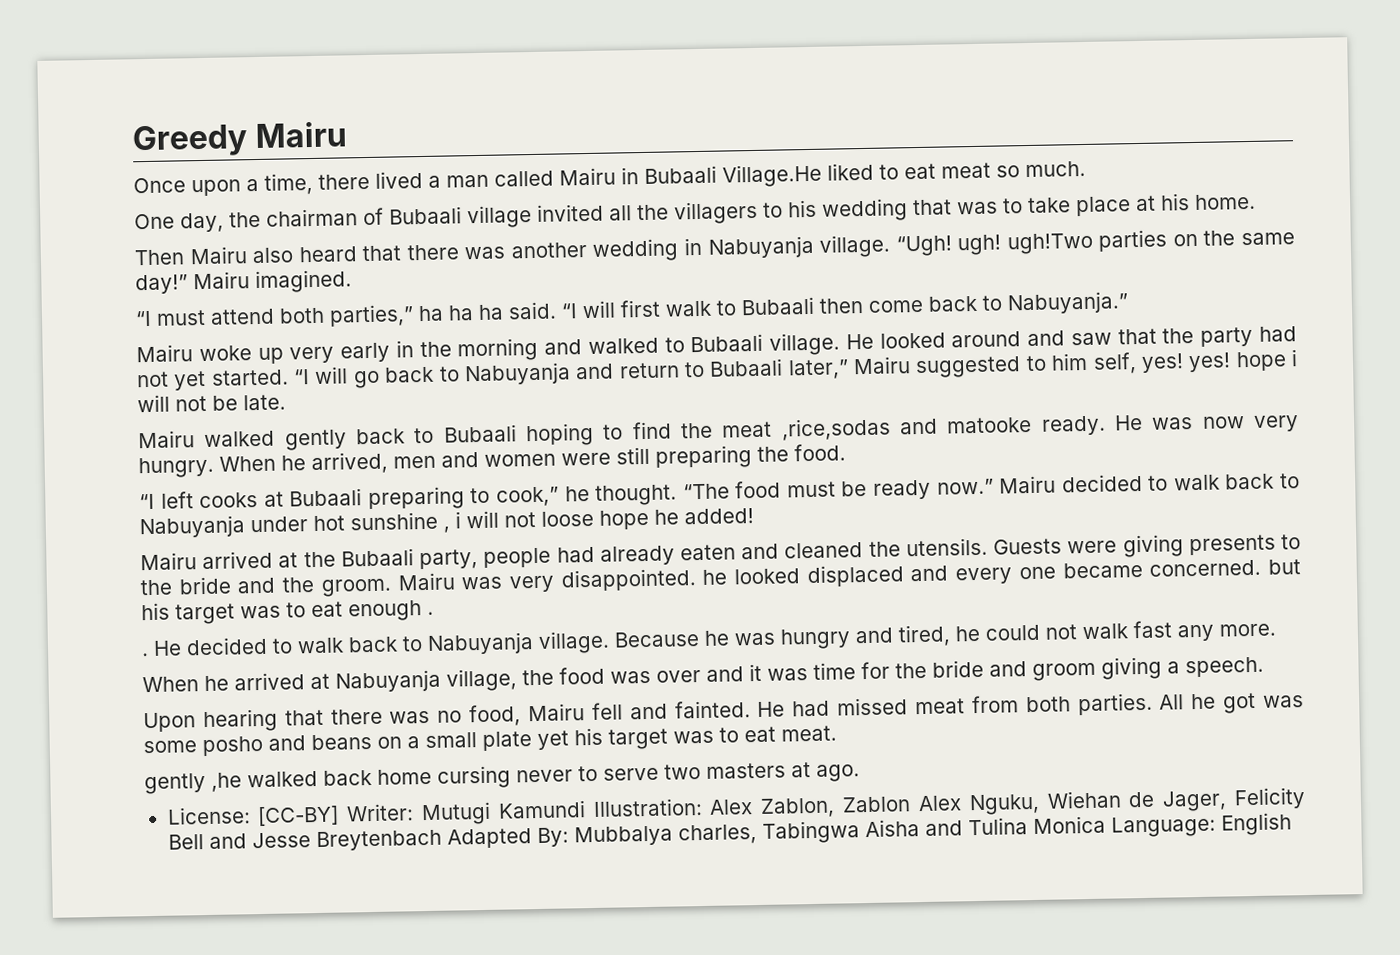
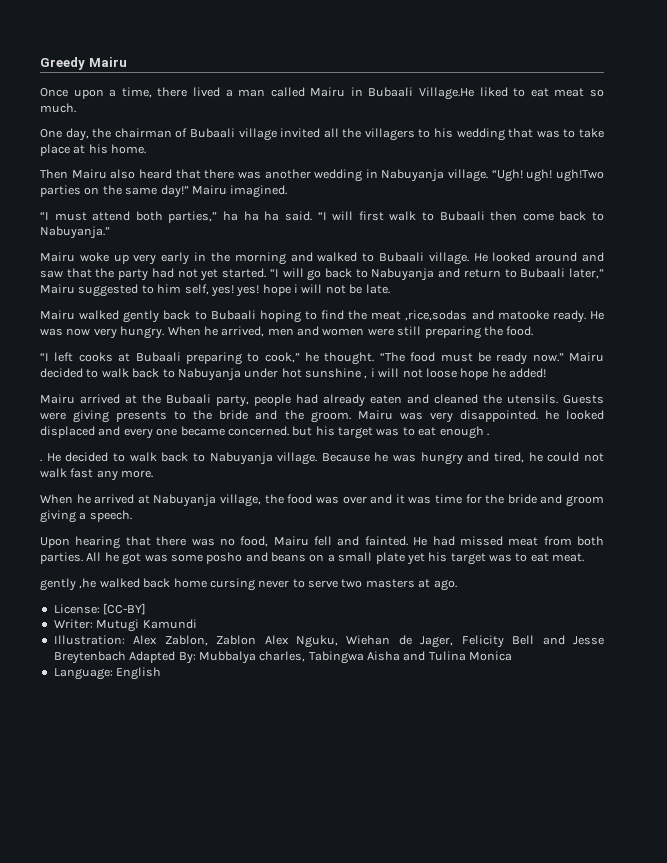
- License: [CC-BY] Writer: Mutugi Kamundi Illustration: Alex Zablon, Zablon Alex Nguku, Wiehan de Jager, Felicity Bell and Jesse Breytenbach Adapted By: Mubbalya charles, Tabingwa Aisha and Tulina Monica Language: English
+ License: [CC-BY]
+ Writer: Mutugi Kamundi
+ Illustration: Alex Zablon, Zablon Alex Nguku, Wiehan de Jager, Felicity Bell and Jesse Breytenbach Adapted By: Mubbalya charles, Tabingwa Aisha and Tulina Monica
+ Language: English

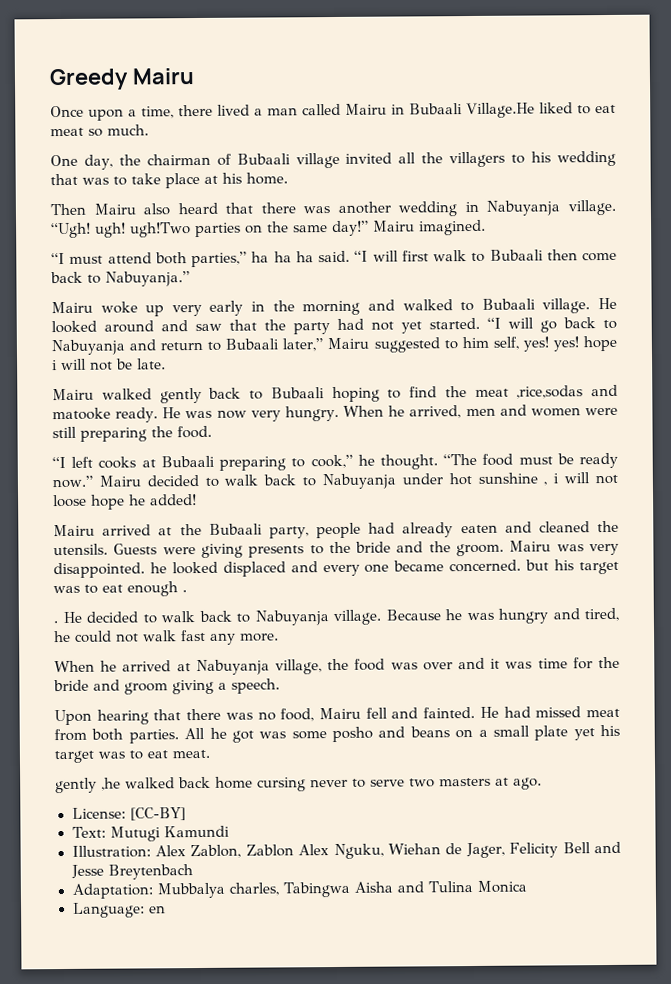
- Writer: Mutugi Kamundi
+ Text: Mutugi Kamundi
- Illustration: Alex Zablon, Zablon Alex Nguku, Wiehan de Jager, Felicity Bell and Jesse Breytenbach Adapted By: Mubbalya charles, Tabingwa Aisha and Tulina Monica
+ Illustration: Alex Zablon, Zablon Alex Nguku, Wiehan de Jager, Felicity Bell and Jesse Breytenbach
+ Adaptation: Mubbalya charles, Tabingwa Aisha and Tulina Monica
- Language: English
+ Language: en

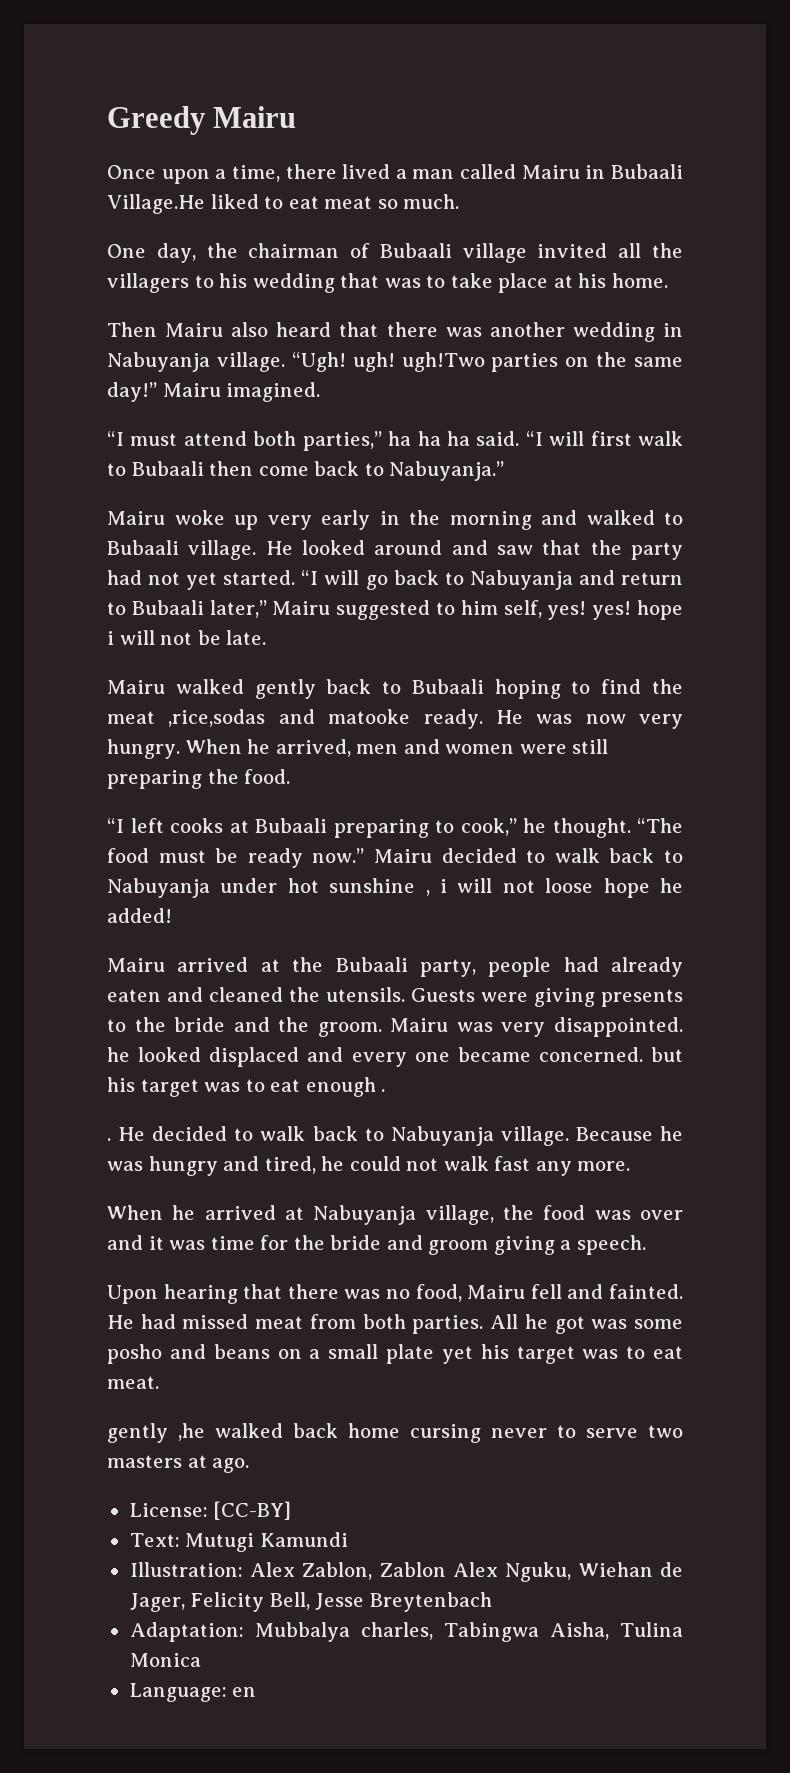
- Illustration: Alex Zablon, Zablon Alex Nguku, Wiehan de Jager, Felicity Bell and Jesse Breytenbach
+ Illustration: Alex Zablon, Zablon Alex Nguku, Wiehan de Jager, Felicity Bell, Jesse Breytenbach
- Adaptation: Mubbalya charles, Tabingwa Aisha and Tulina Monica
+ Adaptation: Mubbalya charles, Tabingwa Aisha, Tulina Monica

